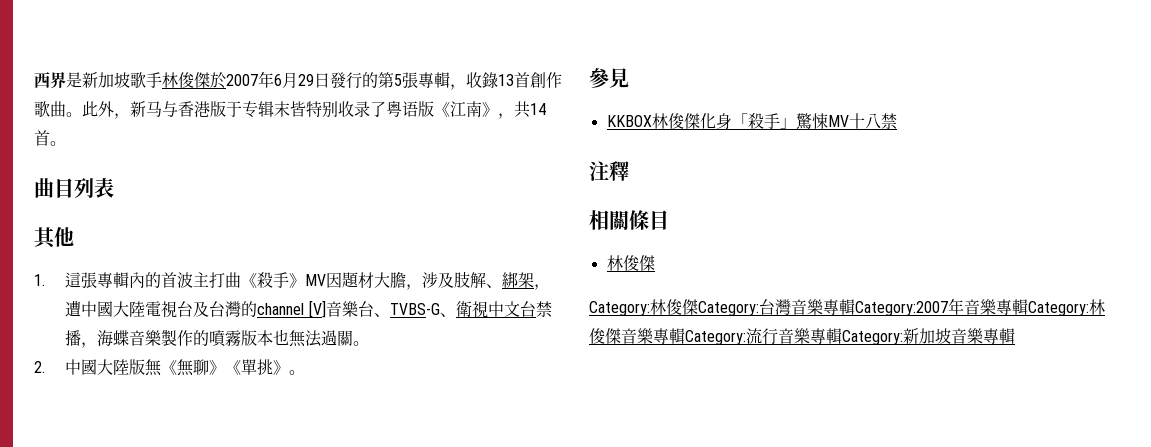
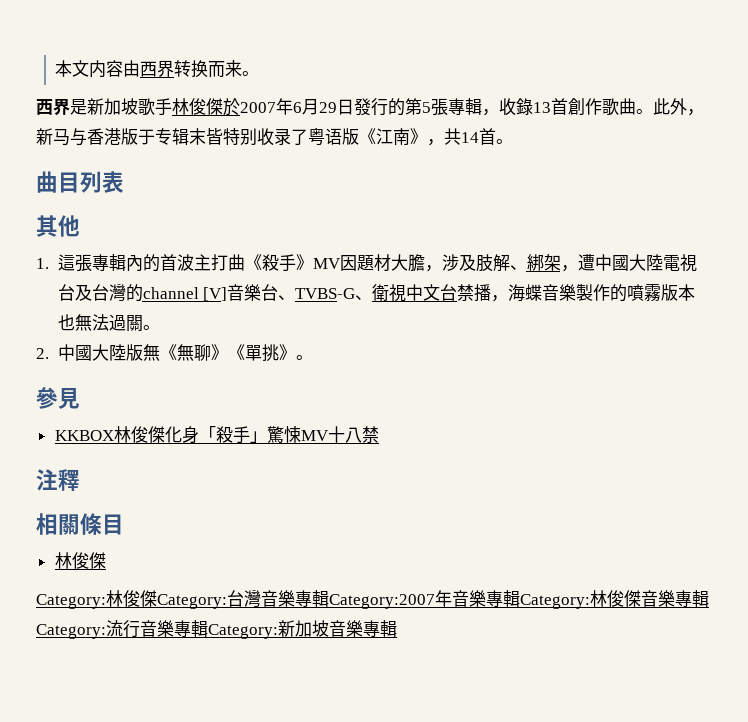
+ 本文内容由西界转换而来。

